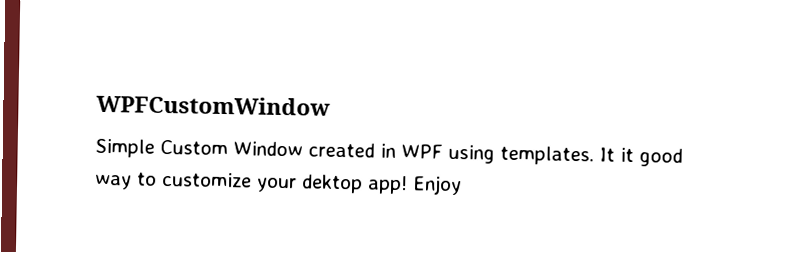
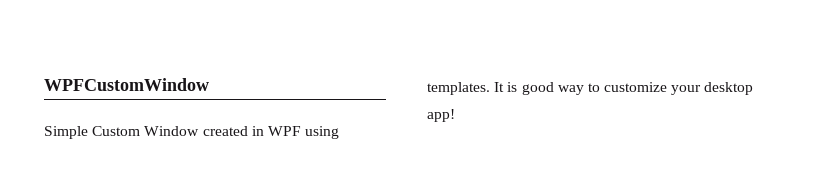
- It it good way to customize your dektop app! Enjoy
+ It is good way to customize your desktop app!

